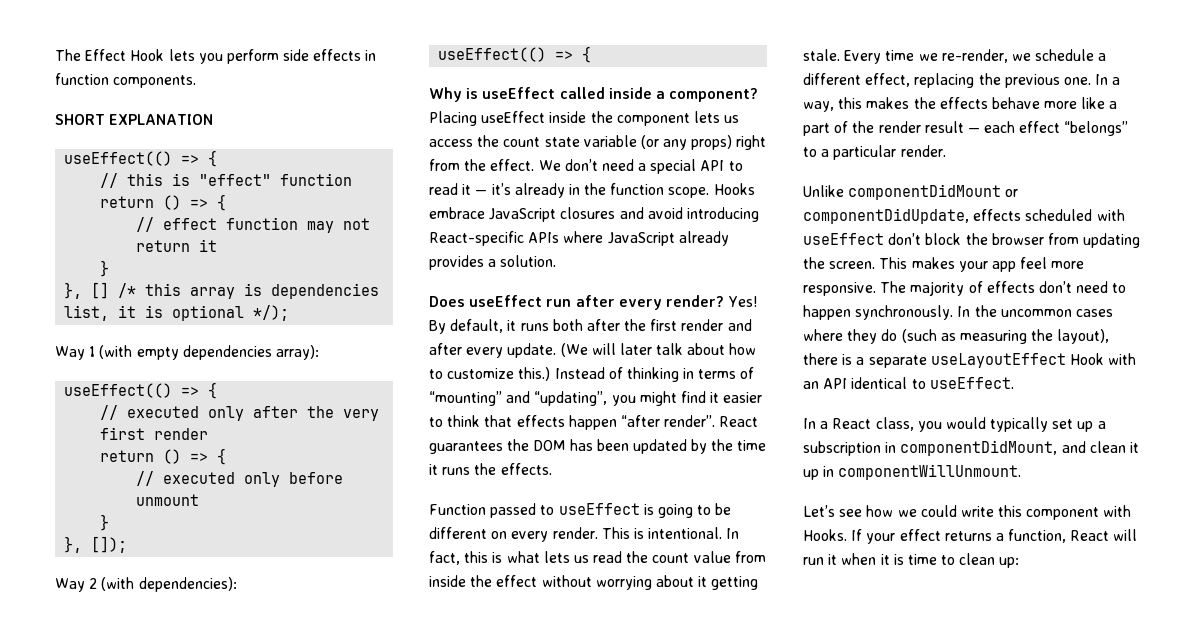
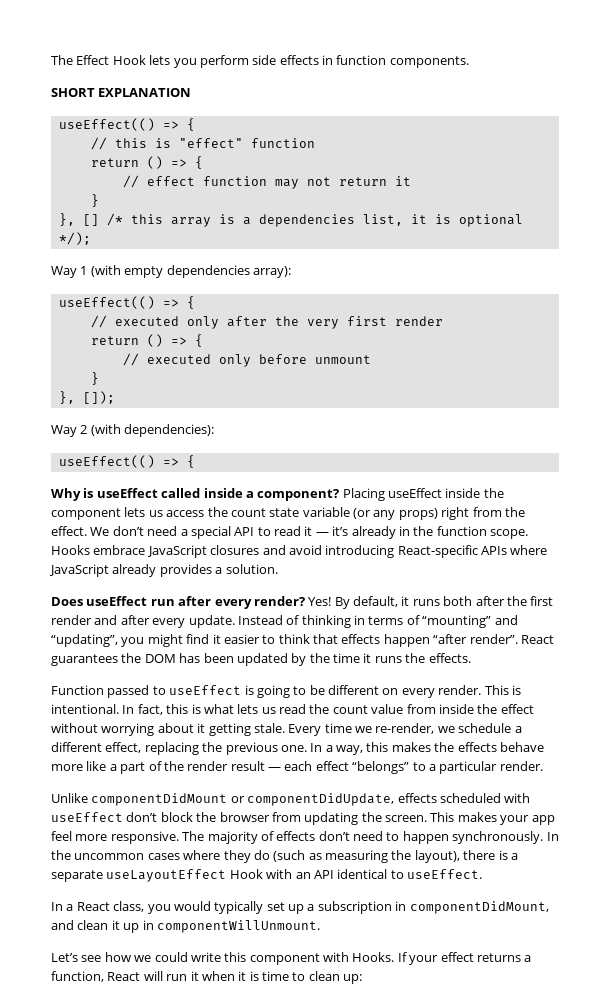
- }, [] /* this array is dependencies list, it is optional */);
+ }, [] /* this array is a dependencies list, it is optional */);
- (We will later talk about how to customize this.)

